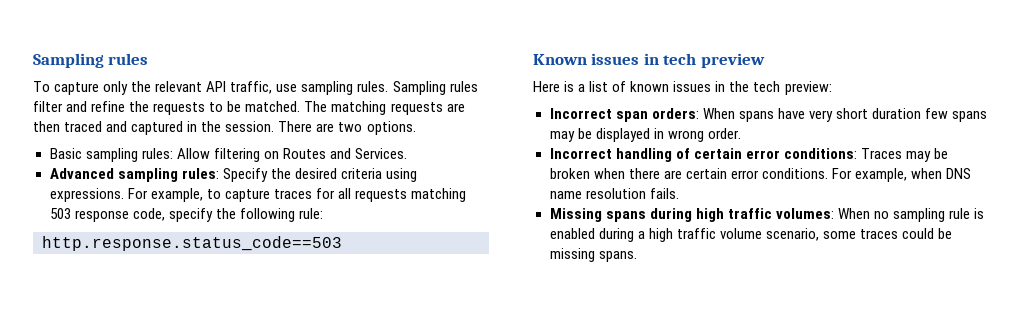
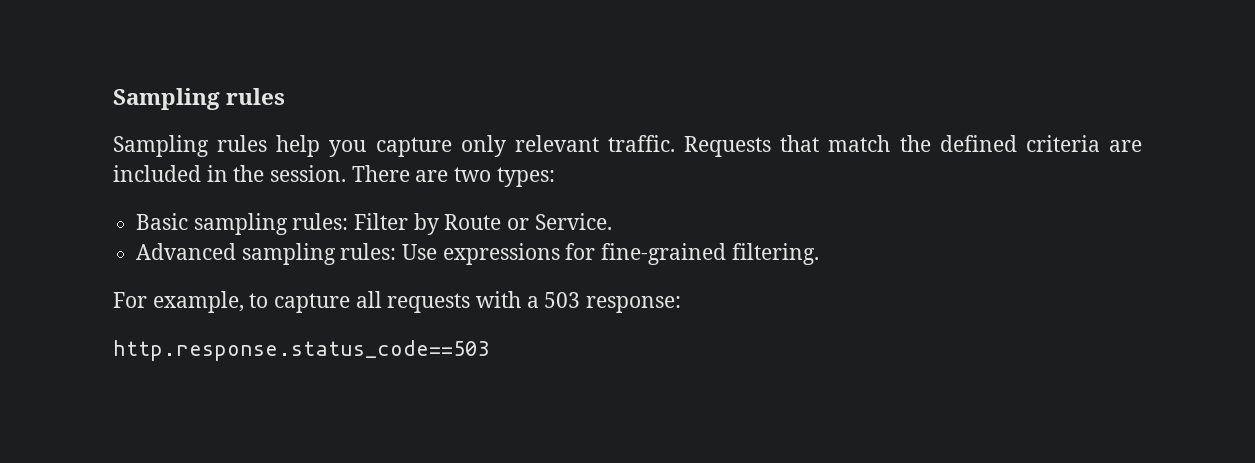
- To capture only the relevant API traffic, use sampling rules. Sampling rules filter and refine the requests to be matched. The matching requests are then traced and captured in the session.
+ Sampling rules help you capture only relevant traffic. Requests that match the defined criteria are included in the session.
- There are two options.
+ There are two types:
- Basic sampling rules: Allow filtering on Routes and Services.
- Advanced sampling rules: Specify the desired criteria using expressions. For example, to capture traces for all requests matching 503 response code, specify the following rule:
+ Basic sampling rules: Filter by Route or Service.
+ Advanced sampling rules: Use expressions for fine-grained filtering.
+ For example, to capture all requests with a 503 response:
  http.response.status_code==503
- Known issues in tech preview
- Here is a list of known issues in the tech preview:
- Incorrect span orders: When spans have very short duration few spans may be displayed in wrong order.
- Incorrect handling of certain error conditions: Traces may be broken when there are certain error conditions. For example, when DNS name resolution fails.
- Missing spans during high traffic volumes: When no sampling rule is enabled during a high traffic volume scenario, some traces could be missing spans.

